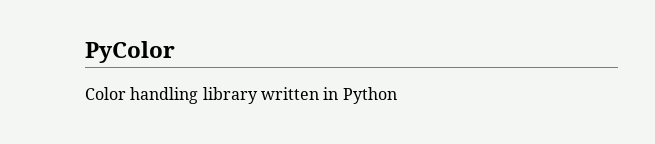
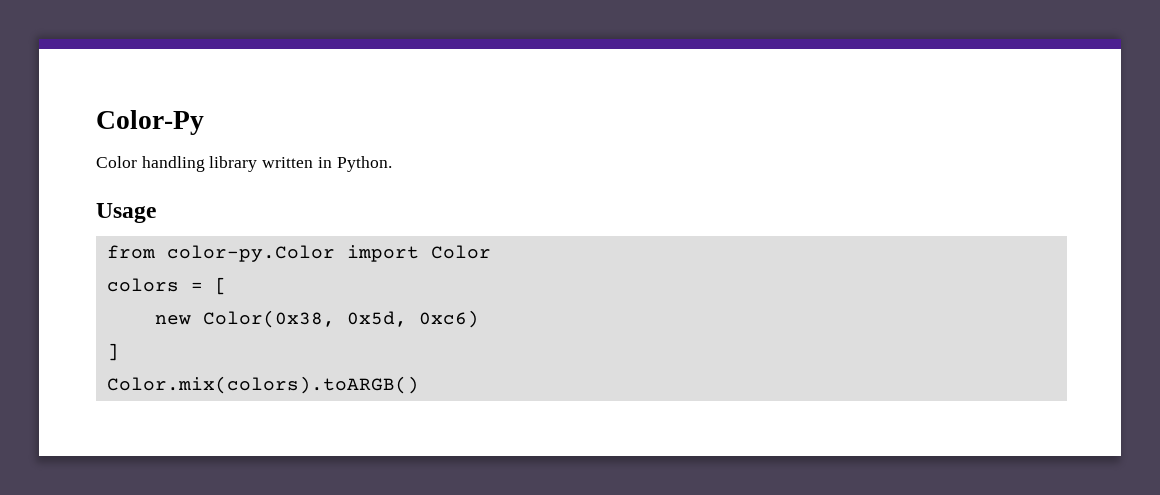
- PyColor
+ Color-Py
- Color handling library written in Python
+ Color handling library written in Python.
+ Usage
+ from color-py.Color import Color
+ colors = [
+ new Color(0x38, 0x5d, 0xc6)
+ ]
+ Color.mix(colors).toARGB()

